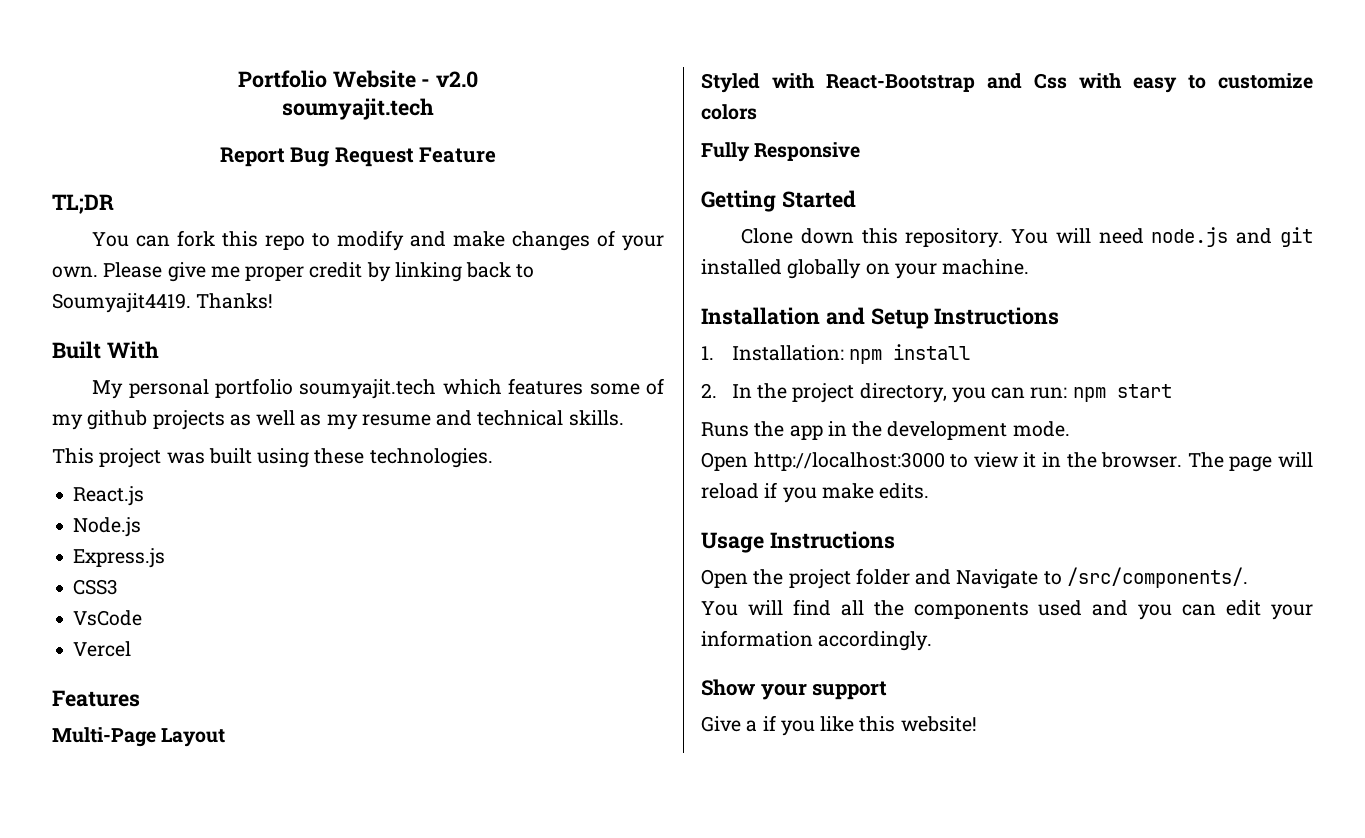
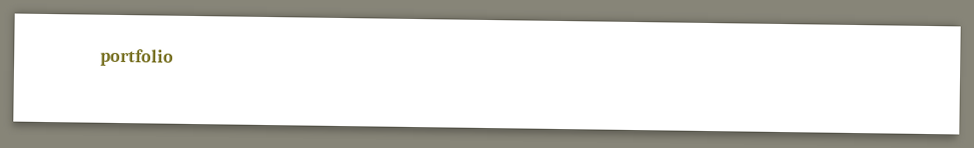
- Portfolio Website - v2.0
- soumyajit.tech
- Report Bug Request Feature
- TL;DR
- You can fork this repo to modify and make changes of your own. Please give me proper credit by linking back to Soumyajit4419. Thanks!
- Built With
- My personal portfolio soumyajit.tech which features some of my github projects as well as my resume and technical skills.
- This project was built using these technologies.
- React.js
- Node.js
- Express.js
- CSS3
- VsCode
- Vercel
- Features
- Multi-Page Layout
- Styled with React-Bootstrap and Css with easy to customize colors
- Fully Responsive
- Getting Started
- Clone down this repository. You will need node.js and git installed globally on your machine.
- Installation and Setup Instructions
- 1. Installation: npm install
- 2. In the project directory, you can run: npm start
- Runs the app in the development mode.
- Open http://localhost:3000 to view it in the browser. The page will reload if you make edits.
- Usage Instructions
- Open the project folder and Navigate to /src/components/.
- You will find all the components used and you can edit your information accordingly.
- Show your support
- Give a if you like this website!
+ portfolio

